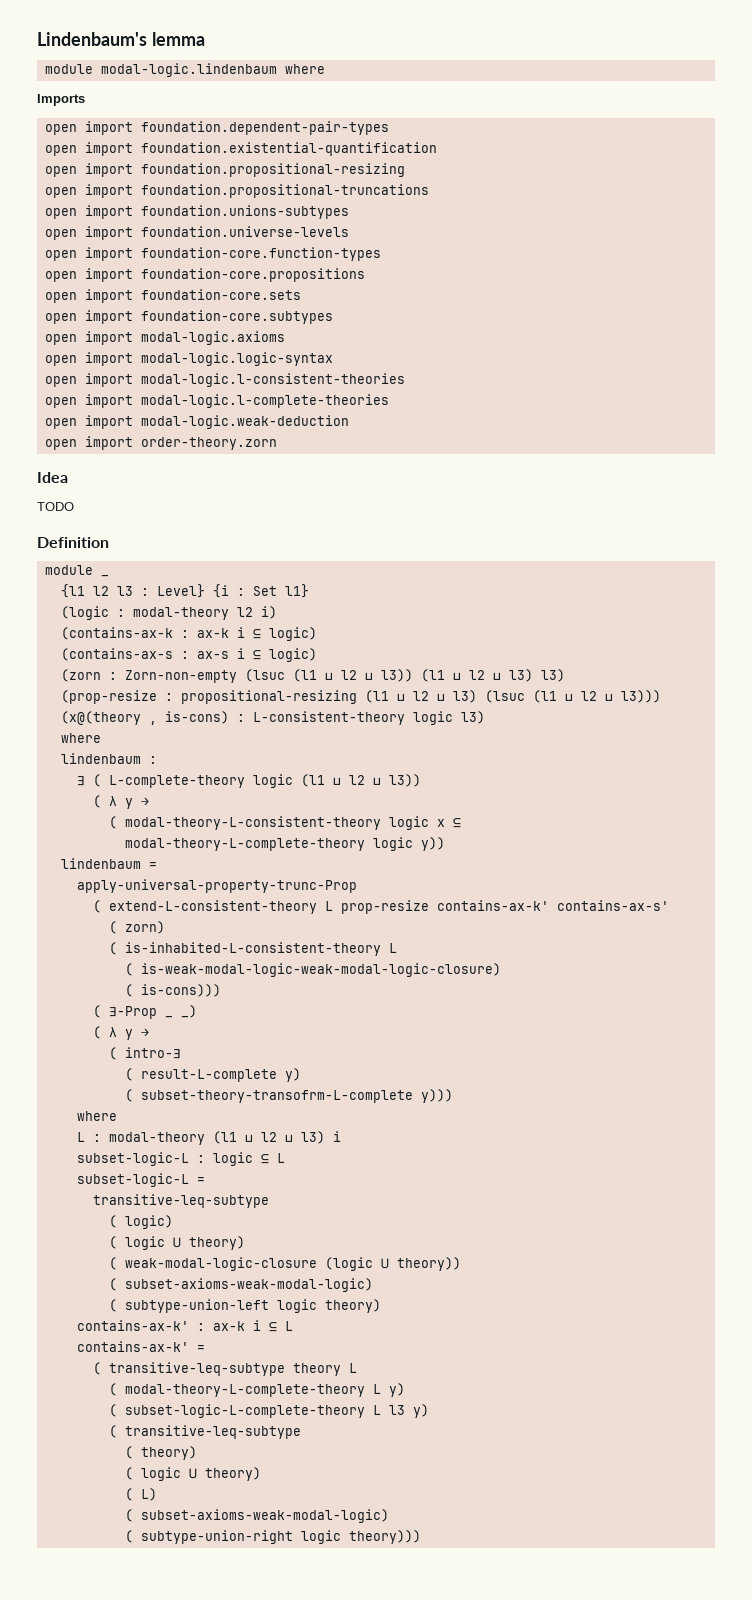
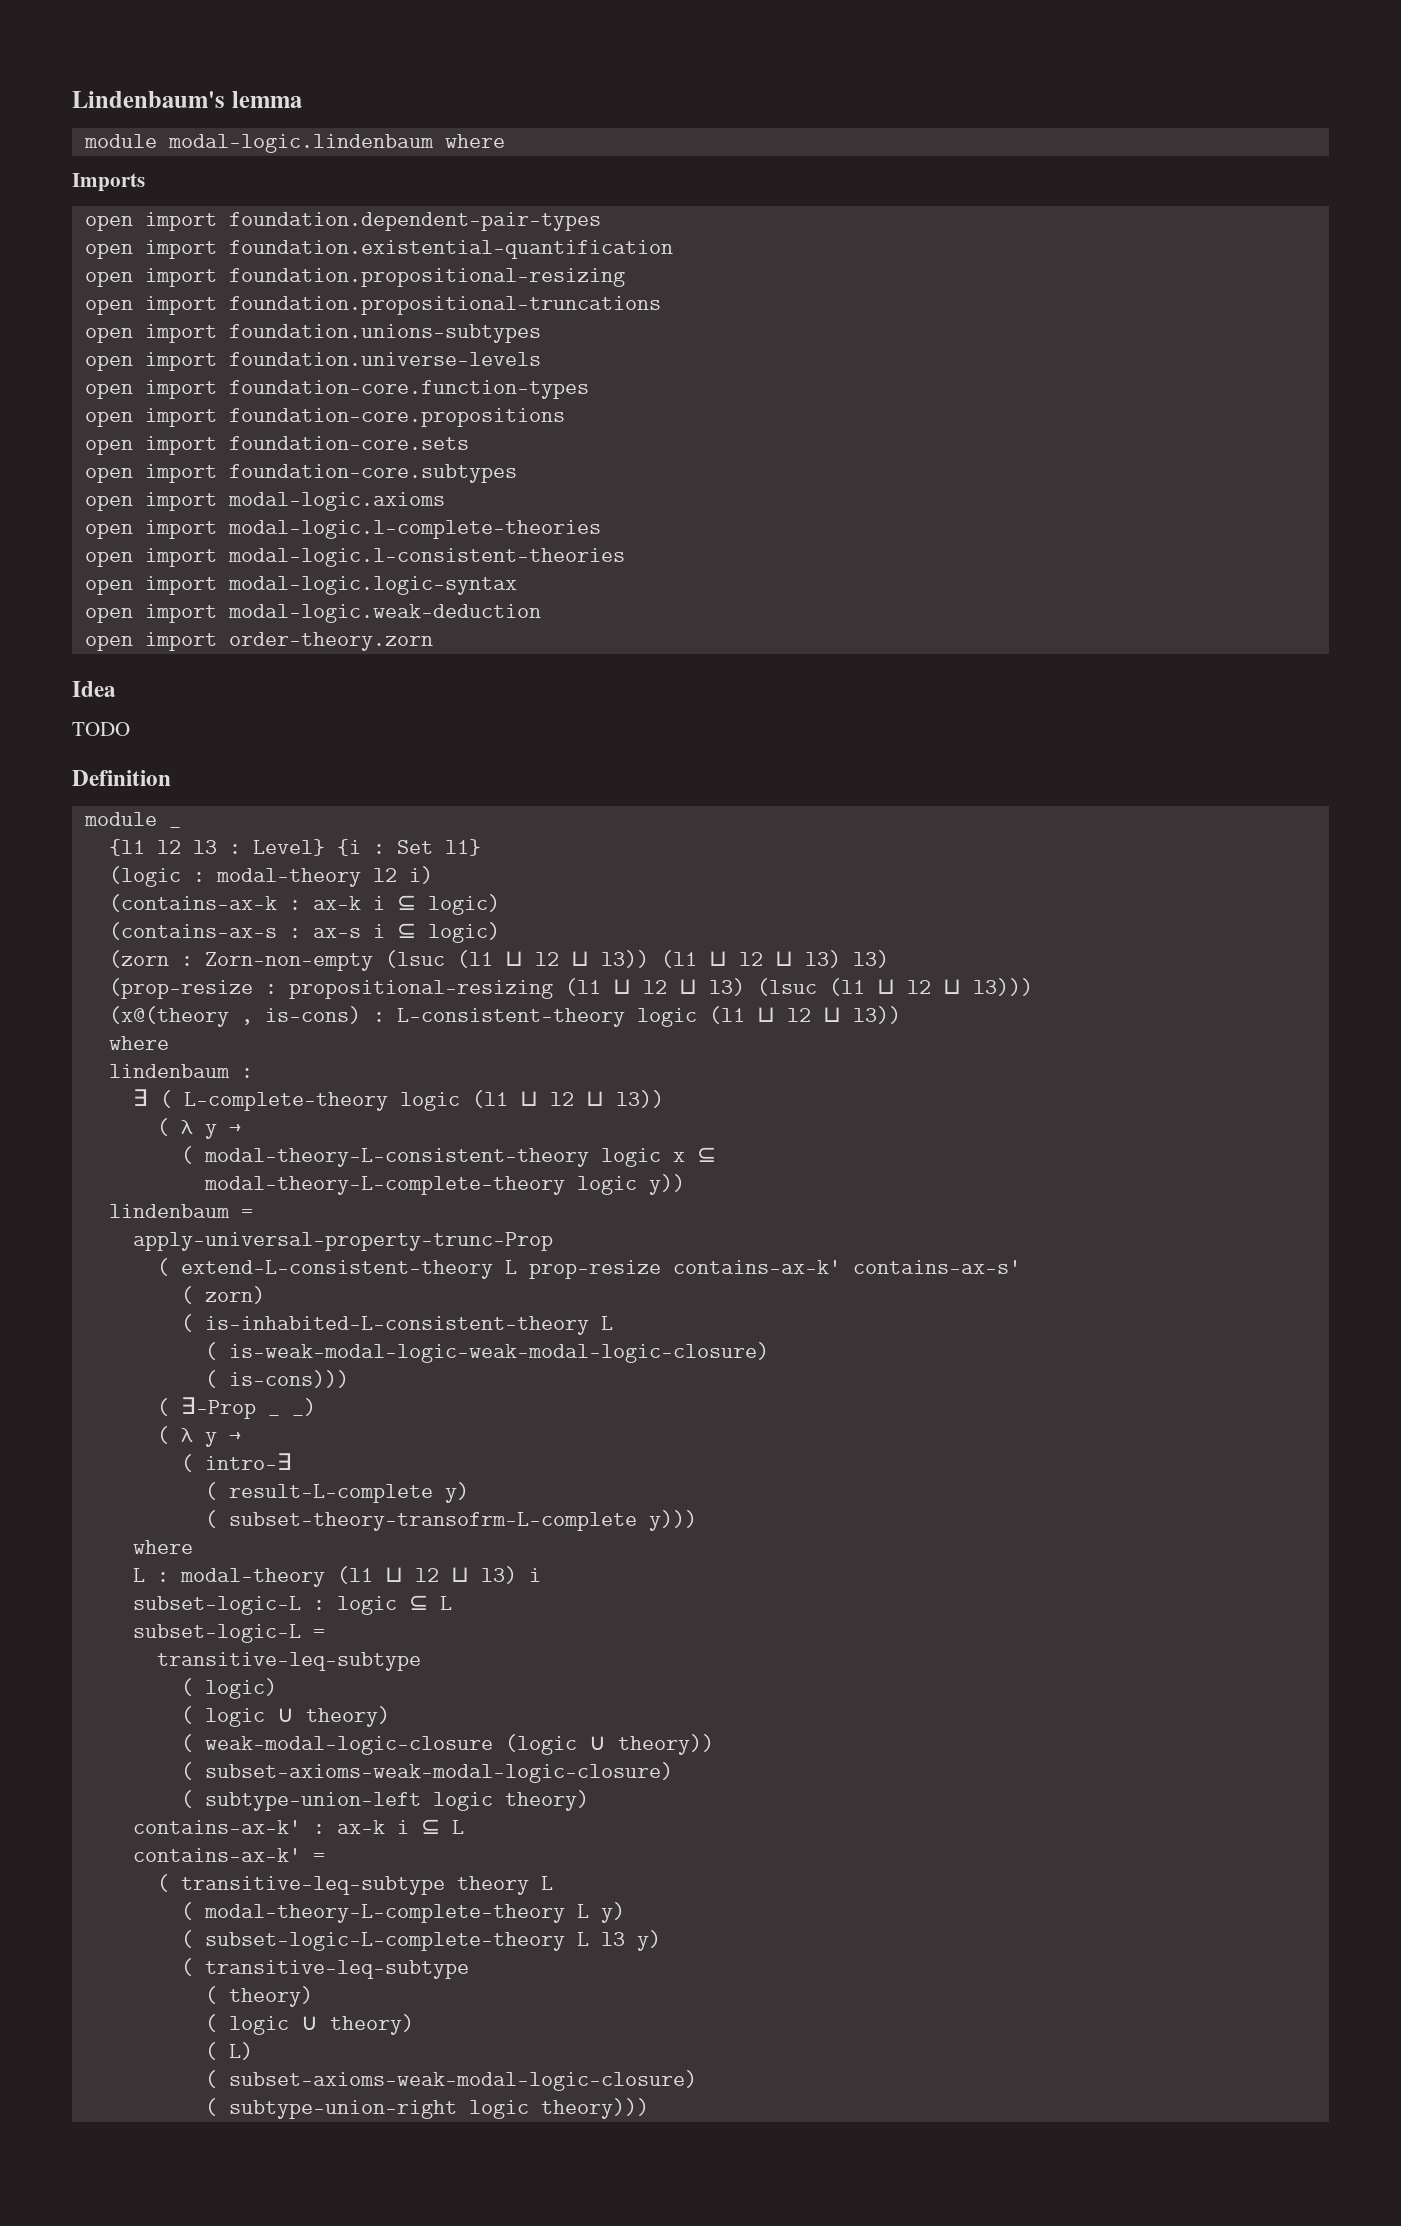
- open import modal-logic.logic-syntax
+ open import modal-logic.l-complete-theories
- open import modal-logic.l-complete-theories
+ open import modal-logic.logic-syntax
- (x@(theory , is-cons) : L-consistent-theory logic l3)
+ (x@(theory , is-cons) : L-consistent-theory logic (l1 ⊔ l2 ⊔ l3))
  ( weak-modal-logic-closure (logic ∪ theory))
- ( subset-axioms-weak-modal-logic)
+ ( subset-axioms-weak-modal-logic-closure)
  ( L)
- ( subset-axioms-weak-modal-logic)
+ ( subset-axioms-weak-modal-logic-closure)

